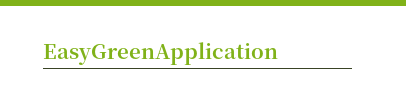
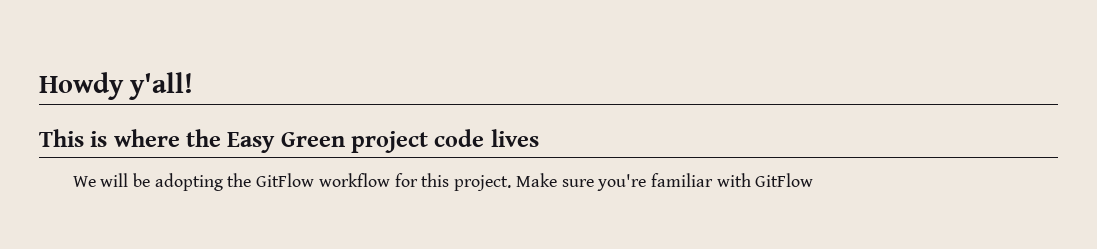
- EasyGreenApplication
+ Howdy y'all!
+ This is where the Easy Green project code lives
+ We will be adopting the GitFlow workflow for this project. Make sure you're familiar with GitFlow

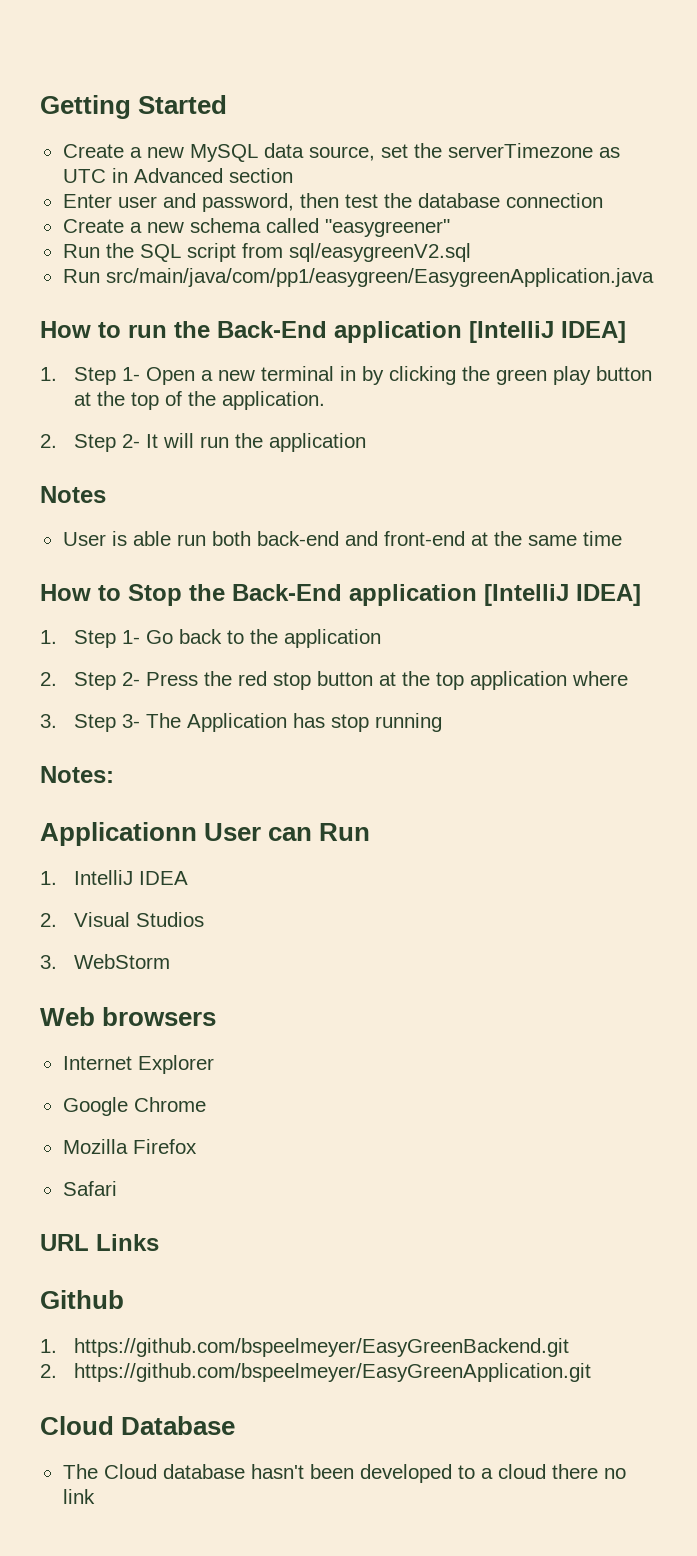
- Howdy y'all!
- This is where the Easy Green project code lives
- We will be adopting the GitFlow workflow for this project. Make sure you're familiar with GitFlow
+ Getting Started
+ Create a new MySQL data source, set the serverTimezone as UTC in Advanced section
+ Enter user and password, then test the database connection
+ Create a new schema called "easygreener"
+ Run the SQL script from sql/easygreenV2.sql
+ Run src/main/java/com/pp1/easygreen/EasygreenApplication.java
+ How to run the Back-End application [IntelliJ IDEA]
+ 1. Step 1- Open a new terminal in by clicking the green play button at the top of the application.
+ 2. Step 2- It will run the application
+ Notes
+ User is able run both back-end and front-end at the same time
+ How to Stop the Back-End application [IntelliJ IDEA]
+ 1. Step 1- Go back to the application
+ 2. Step 2- Press the red stop button at the top application where
+ 3. Step 3- The Application has stop running
+ Notes:
+ Applicationn User can Run
+ 1. IntelliJ IDEA
+ 2. Visual Studios
+ 3. WebStorm
+ Web browsers
+ Internet Explorer
+ Google Chrome
+ Mozilla Firefox
+ Safari
+ URL Links
+ Github
+ 1. https://github.com/bspeelmeyer/EasyGreenBackend.git
+ 2. https://github.com/bspeelmeyer/EasyGreenApplication.git
+ Cloud Database
+ The Cloud database hasn't been developed to a cloud there no link

